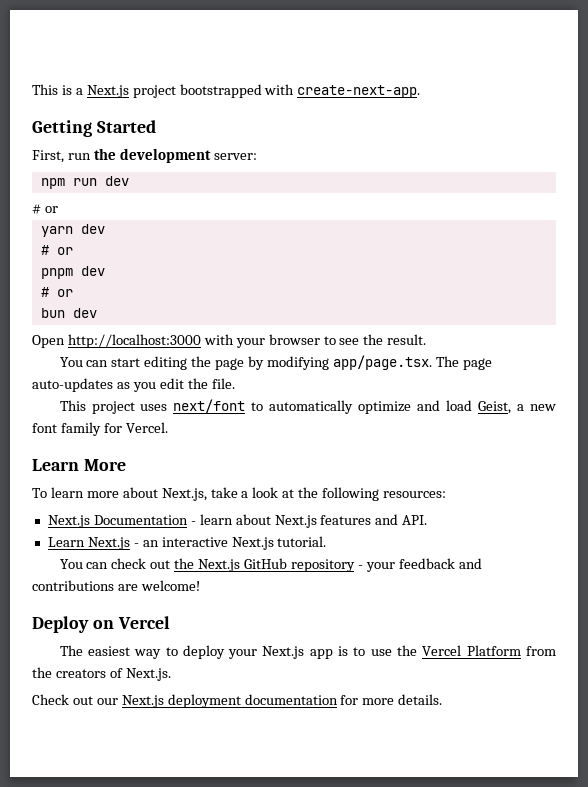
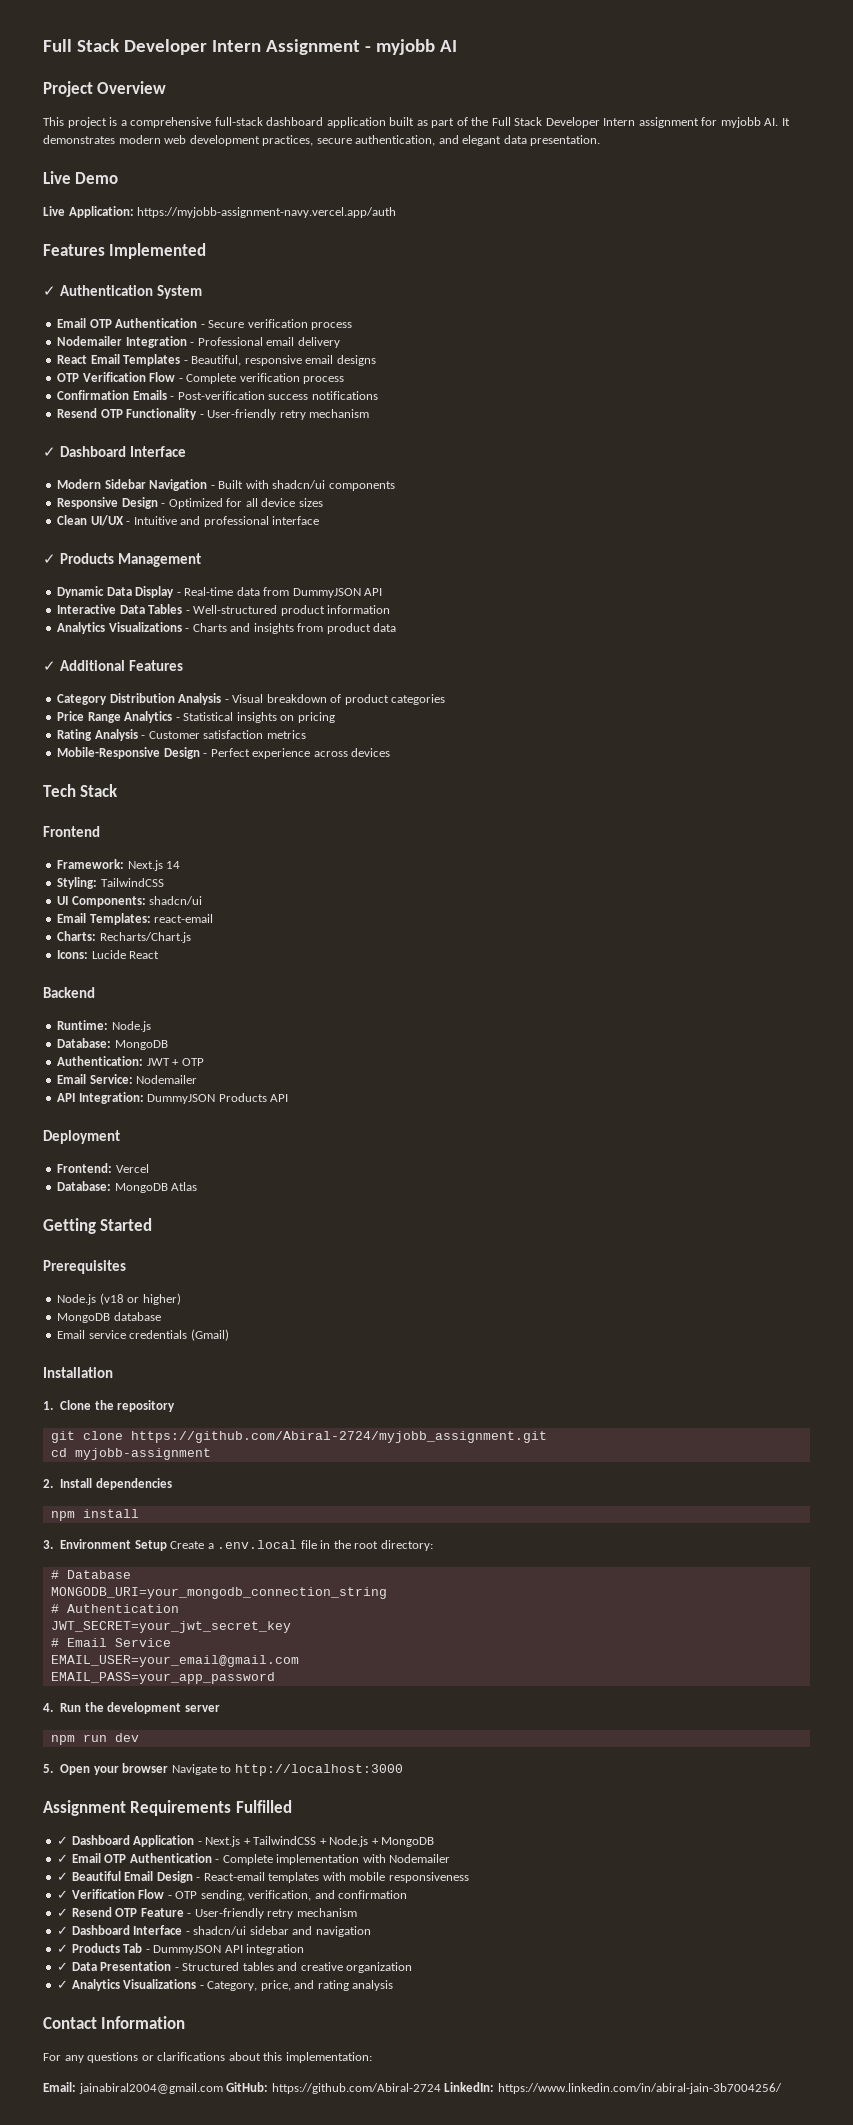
- This is a Next.js project bootstrapped with create-next-app.
+ Full Stack Developer Intern Assignment - myjobb AI
+ Project Overview
+ This project is a comprehensive full-stack dashboard application built as part of the Full Stack Developer Intern assignment for myjobb AI. It demonstrates modern web development practices, secure authentication, and elegant data presentation.
+ Live Demo
+ Live Application: https://myjobb-assignment-navy.vercel.app/auth
+ Features Implemented
+ ✓ Authentication System
+ Email OTP Authentication - Secure verification process
+ Nodemailer Integration - Professional email delivery
+ React Email Templates - Beautiful, responsive email designs
+ OTP Verification Flow - Complete verification process
+ Confirmation Emails - Post-verification success notifications
+ Resend OTP Functionality - User-friendly retry mechanism
+ ✓ Dashboard Interface
+ Modern Sidebar Navigation - Built with shadcn/ui components
+ Responsive Design - Optimized for all device sizes
+ Clean UI/UX - Intuitive and professional interface
+ ✓ Products Management
+ Dynamic Data Display - Real-time data from DummyJSON API
+ Interactive Data Tables - Well-structured product information
+ Analytics Visualizations - Charts and insights from product data
+ ✓ Additional Features
+ Category Distribution Analysis - Visual breakdown of product categories
+ Price Range Analytics - Statistical insights on pricing
+ Rating Analysis - Customer satisfaction metrics
+ Mobile-Responsive Design - Perfect experience across devices
+ Tech Stack
+ Frontend
+ Framework: Next.js 14
+ Styling: TailwindCSS
+ UI Components: shadcn/ui
+ Email Templates: react-email
+ Charts: Recharts/Chart.js
+ Icons: Lucide React
+ Backend
+ Runtime: Node.js
+ Database: MongoDB
+ Authentication: JWT + OTP
+ Email Service: Nodemailer
+ API Integration: DummyJSON Products API
+ Deployment
+ Frontend: Vercel
+ Database: MongoDB Atlas
  Getting Started
- First, run the development server:
+ Prerequisites
+ Node.js (v18 or higher)
+ MongoDB database
+ Email service credentials (Gmail)
+ Installation
+ 1. Clone the repository
+ git clone https://github.com/Abiral-2724/myjobb_assignment.git
+ cd myjobb-assignment
+ 2. Install dependencies
+ npm install
+ 3. Environment Setup Create a .env.local file in the root directory:
+ # Database
+ MONGODB_URI=your_mongodb_connection_string
+ # Authentication
+ JWT_SECRET=your_jwt_secret_key
+ # Email Service
+ EMAIL_USER=your_email@gmail.com
+ EMAIL_PASS=your_app_password
+ 4. Run the development server
  npm run dev
- # or
- yarn dev
- # or
- pnpm dev
- # or
- bun dev
- Open http://localhost:3000 with your browser to see the result.
- You can start editing the page by modifying app/page.tsx. The page auto-updates as you edit the file.
- This project uses next/font to automatically optimize and load Geist, a new font family for Vercel.
- Learn More
- To learn more about Next.js, take a look at the following resources:
- Next.js Documentation - learn about Next.js features and API.
- Learn Next.js - an interactive Next.js tutorial.
- You can check out the Next.js GitHub repository - your feedback and contributions are welcome!
- Deploy on Vercel
- The easiest way to deploy your Next.js app is to use the Vercel Platform from the creators of Next.js.
- Check out our Next.js deployment documentation for more details.
+ 5. Open your browser Navigate to http://localhost:3000
+ Assignment Requirements Fulfilled
+ ✓ Dashboard Application - Next.js + TailwindCSS + Node.js + MongoDB
+ ✓ Email OTP Authentication - Complete implementation with Nodemailer
+ ✓ Beautiful Email Design - React-email templates with mobile responsiveness
+ ✓ Verification Flow - OTP sending, verification, and confirmation
+ ✓ Resend OTP Feature - User-friendly retry mechanism
+ ✓ Dashboard Interface - shadcn/ui sidebar and navigation
+ ✓ Products Tab - DummyJSON API integration
+ ✓ Data Presentation - Structured tables and creative organization
+ ✓ Analytics Visualizations - Category, price, and rating analysis
+ Contact Information
+ For any questions or clarifications about this implementation:
+ Email: jainabiral2004@gmail.com GitHub: https://github.com/Abiral-2724 LinkedIn: https://www.linkedin.com/in/abiral-jain-3b7004256/

